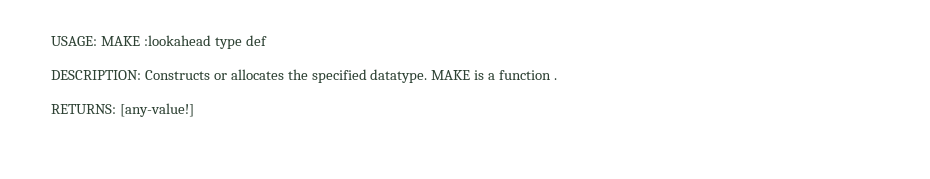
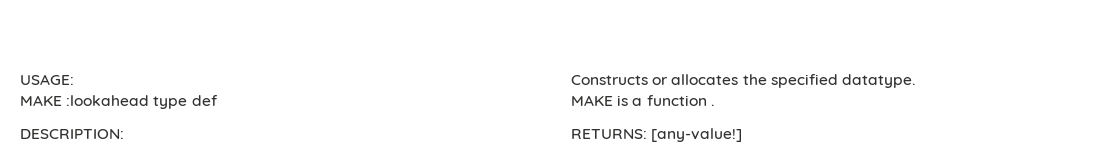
- USAGE: MAKE :lookahead type def
+ USAGE:
+ MAKE :lookahead type def
- DESCRIPTION: Constructs or allocates the specified datatype. MAKE is a function .
+ DESCRIPTION:
+ Constructs or allocates the specified datatype.
+ MAKE is a function .

